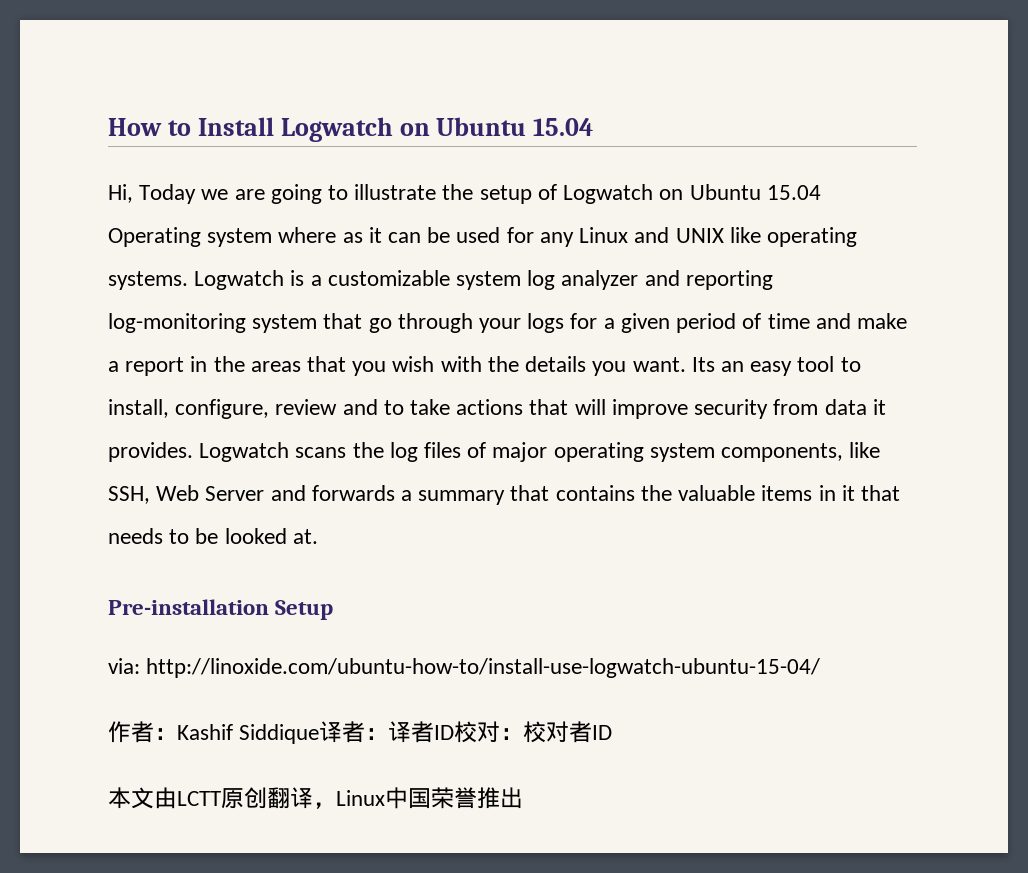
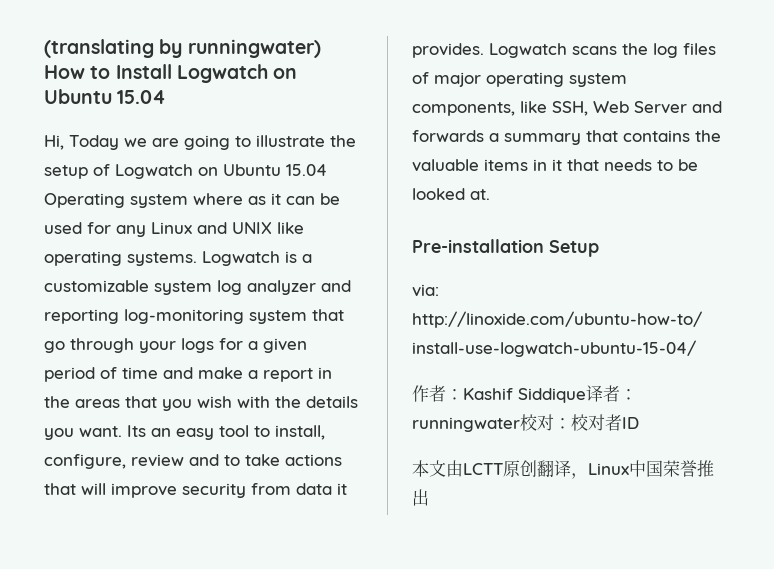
- How to Install Logwatch on Ubuntu 15.04
+ (translating by runningwater) How to Install Logwatch on Ubuntu 15.04
- 作者：Kashif Siddique译者：译者ID校对：校对者ID
+ 作者：Kashif Siddique译者：runningwater校对：校对者ID

